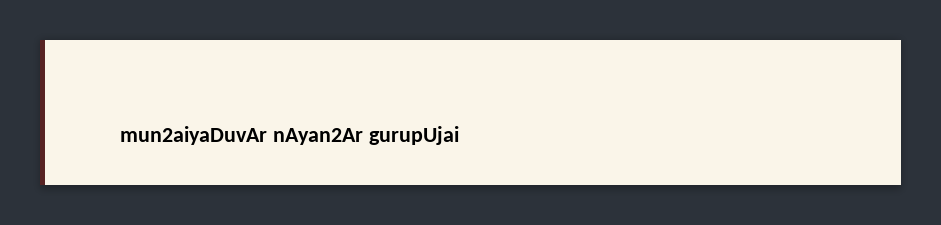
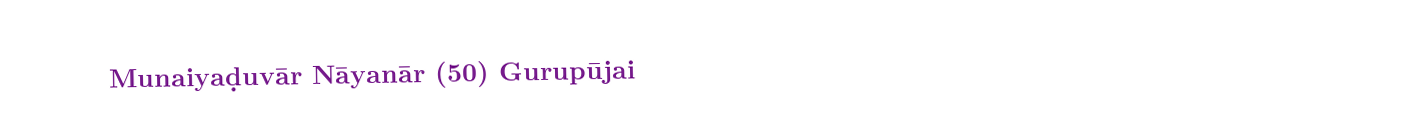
- mun2aiyaDuvAr nAyan2Ar gurupUjai
+ Munaiyaḍuvār Nāyanār (50) Gurupūjai

